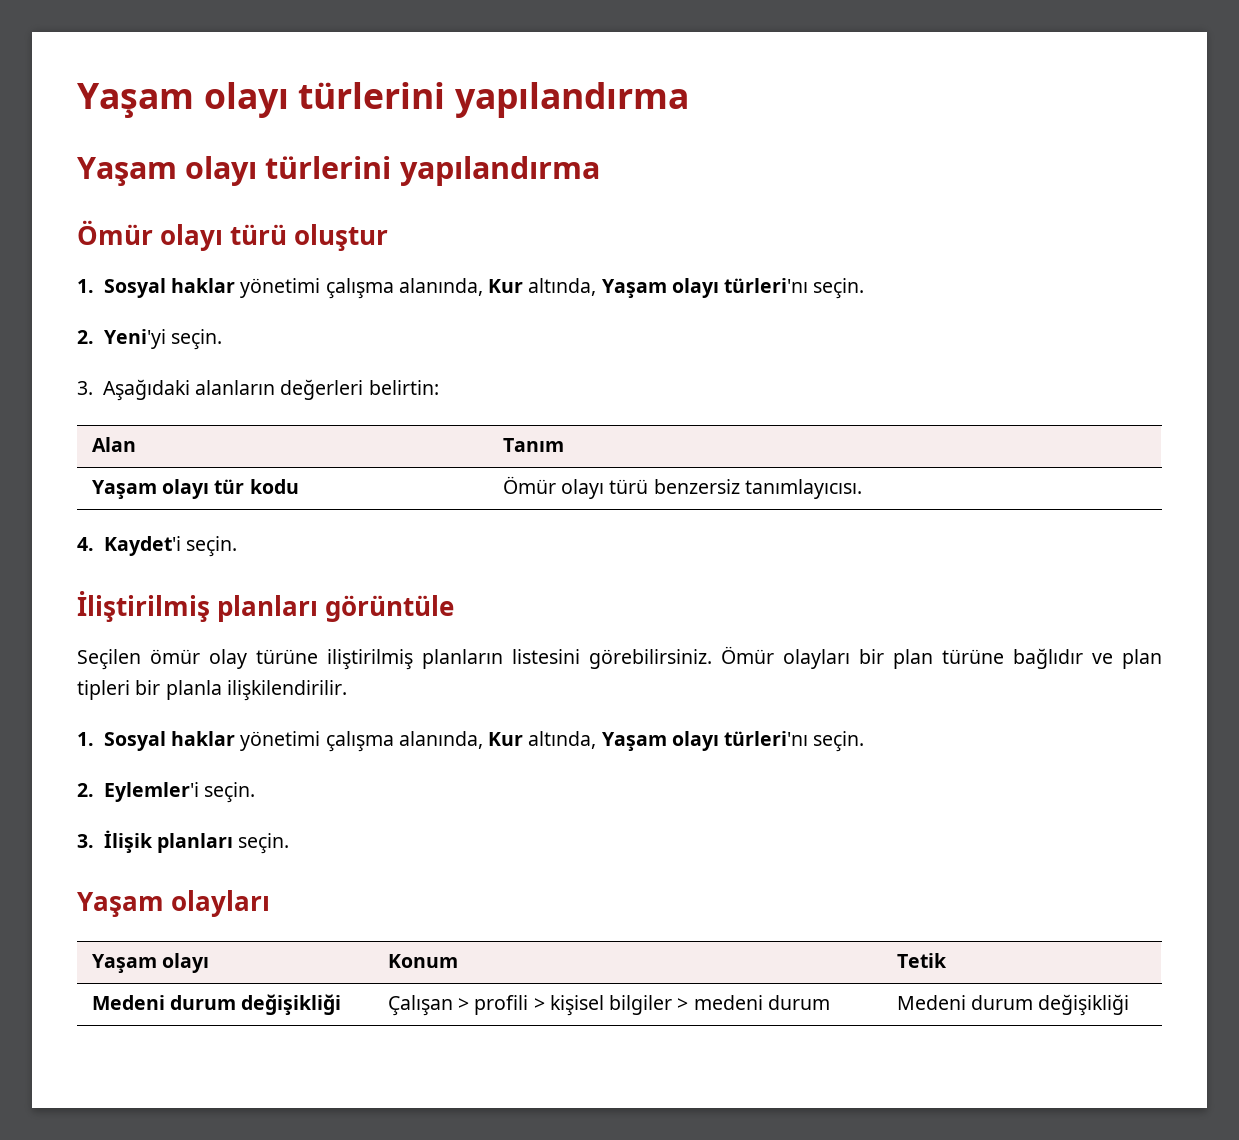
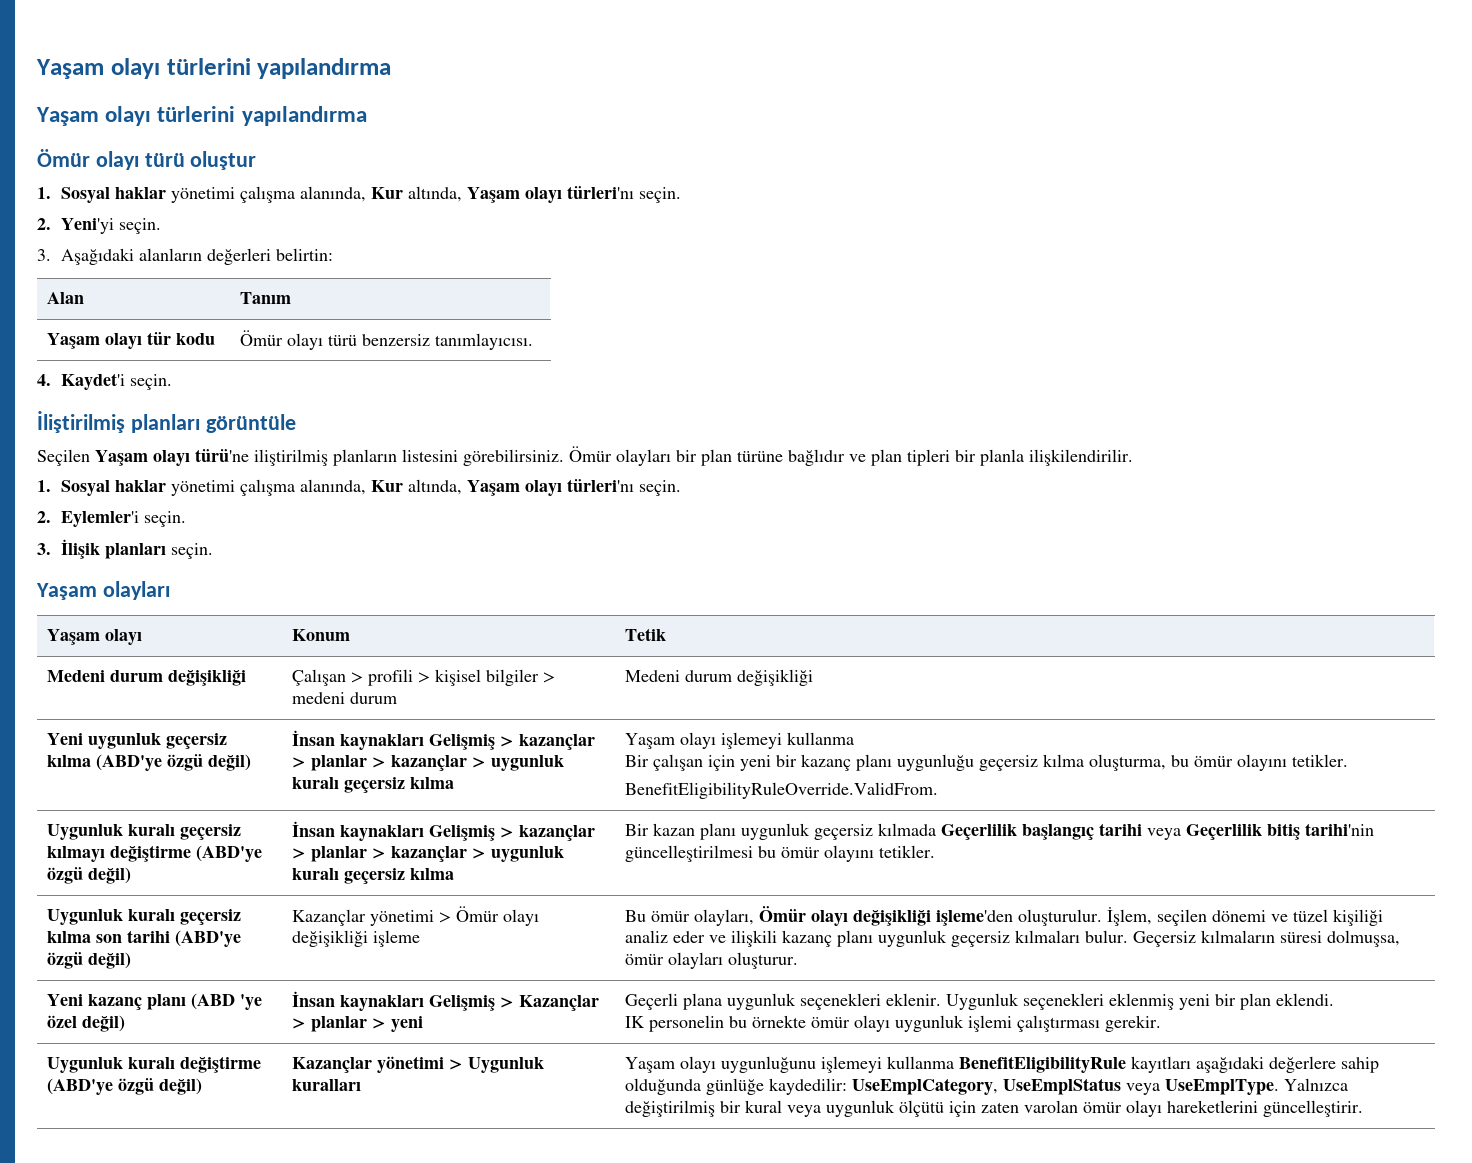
- Seçilen ömür olay türüne iliştirilmiş planların listesini görebilirsiniz.
+ Seçilen Yaşam olayı türü'ne iliştirilmiş planların listesini görebilirsiniz.
+ Yeni uygunluk geçersiz kılma (ABD'ye özgü değil) | İnsan kaynakları Gelişmiş > kazançlar > planlar > kazançlar > uygunluk kuralı geçersiz kılma | Yaşam olayı işlemeyi kullanma
+ Bir çalışan için yeni bir kazanç planı uygunluğu geçersiz kılma oluşturma, bu ömür olayını tetikler.
+ BenefitEligibilityRuleOverride.ValidFrom.
+ Uygunluk kuralı geçersiz kılmayı değiştirme (ABD'ye özgü değil) | İnsan kaynakları Gelişmiş > kazançlar > planlar > kazançlar > uygunluk kuralı geçersiz kılma | Bir kazan planı uygunluk geçersiz kılmada Geçerlilik başlangıç tarihi veya Geçerlilik bitiş tarihi'nin güncelleştirilmesi bu ömür olayını tetikler.
+ Uygunluk kuralı geçersiz kılma son tarihi (ABD'ye özgü değil) | Kazançlar yönetimi > Ömür olayı değişikliği işleme | Bu ömür olayları, Ömür olayı değişikliği işleme'den oluşturulur. İşlem, seçilen dönemi ve tüzel kişiliği analiz eder ve ilişkili kazanç planı uygunluk geçersiz kılmaları bulur. Geçersiz kılmaların süresi dolmuşsa, ömür olayları oluşturur.
+ Yeni kazanç planı (ABD 'ye özel değil) | İnsan kaynakları Gelişmiş > Kazançlar > planlar > yeni | Geçerli plana uygunluk seçenekleri eklenir. Uygunluk seçenekleri eklenmiş yeni bir plan eklendi.
+ IK personelin bu örnekte ömür olayı uygunluk işlemi çalıştırması gerekir.
+ Uygunluk kuralı değiştirme (ABD'ye özgü değil) | Kazançlar yönetimi > Uygunluk kuralları | Yaşam olayı uygunluğunu işlemeyi kullanma BenefitEligibilityRule kayıtları aşağıdaki değerlere sahip olduğunda günlüğe kaydedilir: UseEmplCategory, UseEmplStatus veya UseEmplType. Yalnızca değiştirilmiş bir kural veya uygunluk ölçütü için zaten varolan ömür olayı hareketlerini güncelleştirir.

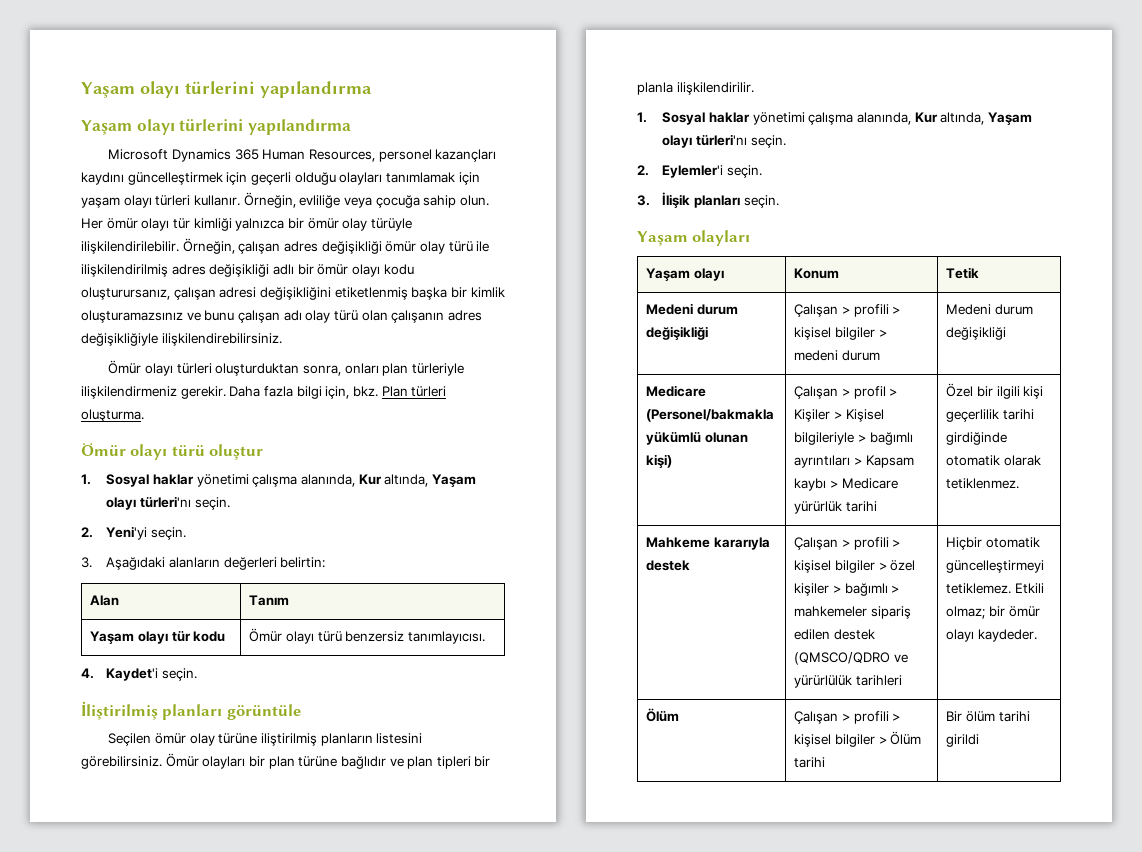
+ Microsoft Dynamics 365 Human Resources, personel kazançları kaydını güncelleştirmek için geçerli olduğu olayları tanımlamak için yaşam olayı türleri kullanır. Örneğin, evliliğe veya çocuğa sahip olun. Her ömür olayı tür kimliği yalnızca bir ömür olay türüyle ilişkilendirilebilir. Örneğin, çalışan adres değişikliği ömür olay türü ile ilişkilendirilmiş adres değişikliği adlı bir ömür olayı kodu oluşturursanız, çalışan adresi değişikliğini etiketlenmiş başka bir kimlik oluşturamazsınız ve bunu çalışan adı olay türü olan çalışanın adres değişikliğiyle ilişkilendirebilirsiniz.
+ Ömür olayı türleri oluşturduktan sonra, onları plan türleriyle ilişkilendirmeniz gerekir. Daha fazla bilgi için, bkz. Plan türleri oluşturma.
- Seçilen Yaşam olayı türü'ne iliştirilmiş planların listesini görebilirsiniz.
+ Seçilen ömür olay türüne iliştirilmiş planların listesini görebilirsiniz.
- Yeni uygunluk geçersiz kılma (ABD'ye özgü değil) | İnsan kaynakları Gelişmiş > kazançlar > planlar > kazançlar > uygunluk kuralı geçersiz kılma | Yaşam olayı işlemeyi kullanma
- Bir çalışan için yeni bir kazanç planı uygunluğu geçersiz kılma oluşturma, bu ömür olayını tetikler.
- BenefitEligibilityRuleOverride.ValidFrom.
- Uygunluk kuralı geçersiz kılmayı değiştirme (ABD'ye özgü değil) | İnsan kaynakları Gelişmiş > kazançlar > planlar > kazançlar > uygunluk kuralı geçersiz kılma | Bir kazan planı uygunluk geçersiz kılmada Geçerlilik başlangıç tarihi veya Geçerlilik bitiş tarihi'nin güncelleştirilmesi bu ömür olayını tetikler.
- Uygunluk kuralı geçersiz kılma son tarihi (ABD'ye özgü değil) | Kazançlar yönetimi > Ömür olayı değişikliği işleme | Bu ömür olayları, Ömür olayı değişikliği işleme'den oluşturulur. İşlem, seçilen dönemi ve tüzel kişiliği analiz eder ve ilişkili kazanç planı uygunluk geçersiz kılmaları bulur. Geçersiz kılmaların süresi dolmuşsa, ömür olayları oluşturur.
- Yeni kazanç planı (ABD 'ye özel değil) | İnsan kaynakları Gelişmiş > Kazançlar > planlar > yeni | Geçerli plana uygunluk seçenekleri eklenir. Uygunluk seçenekleri eklenmiş yeni bir plan eklendi.
- IK personelin bu örnekte ömür olayı uygunluk işlemi çalıştırması gerekir.
- Uygunluk kuralı değiştirme (ABD'ye özgü değil) | Kazançlar yönetimi > Uygunluk kuralları | Yaşam olayı uygunluğunu işlemeyi kullanma BenefitEligibilityRule kayıtları aşağıdaki değerlere sahip olduğunda günlüğe kaydedilir: UseEmplCategory, UseEmplStatus veya UseEmplType. Yalnızca değiştirilmiş bir kural veya uygunluk ölçütü için zaten varolan ömür olayı hareketlerini güncelleştirir.
+ Medicare (Personel/bakmakla yükümlü olunan kişi) | Çalışan > profil > Kişiler > Kişisel bilgileriyle > bağımlı ayrıntıları > Kapsam kaybı > Medicare yürürlük tarihi | Özel bir ilgili kişi geçerlilik tarihi girdiğinde otomatik olarak tetiklenmez.
+ Mahkeme kararıyla destek | Çalışan > profili > kişisel bilgiler > özel kişiler > bağımlı > mahkemeler sipariş edilen destek (QMSCO/QDRO ve yürürlülük tarihleri | Hiçbir otomatik güncelleştirmeyi tetiklemez. Etkili olmaz; bir ömür olayı kaydeder.
+ Ölüm | Çalışan > profili > kişisel bilgiler > Ölüm tarihi | Bir ölüm tarihi girildi

